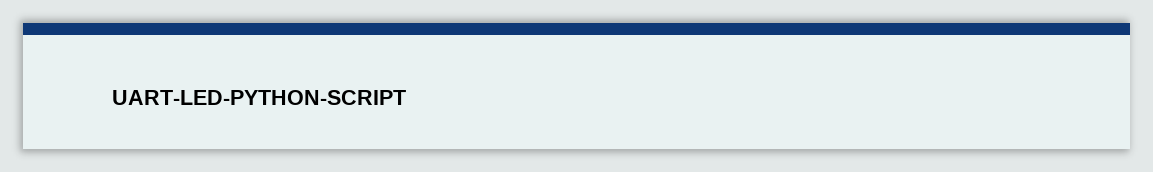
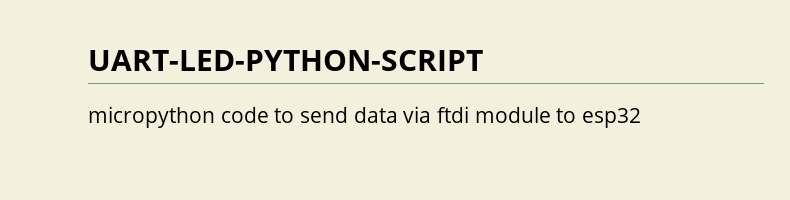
+ micropython code to send data via ftdi module to esp32

